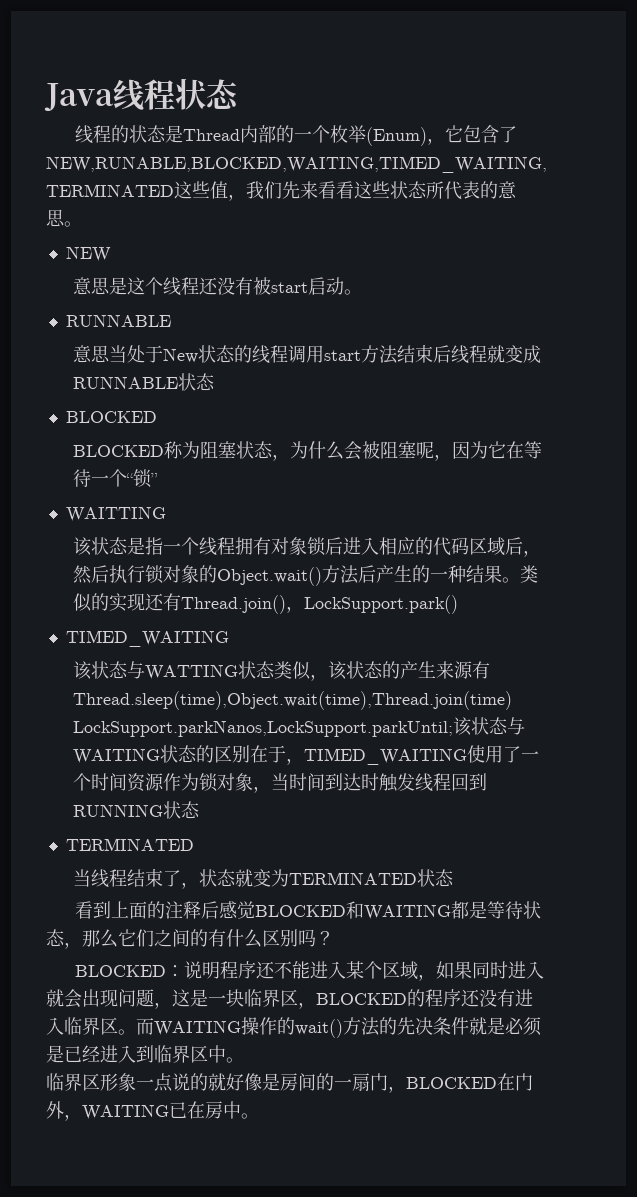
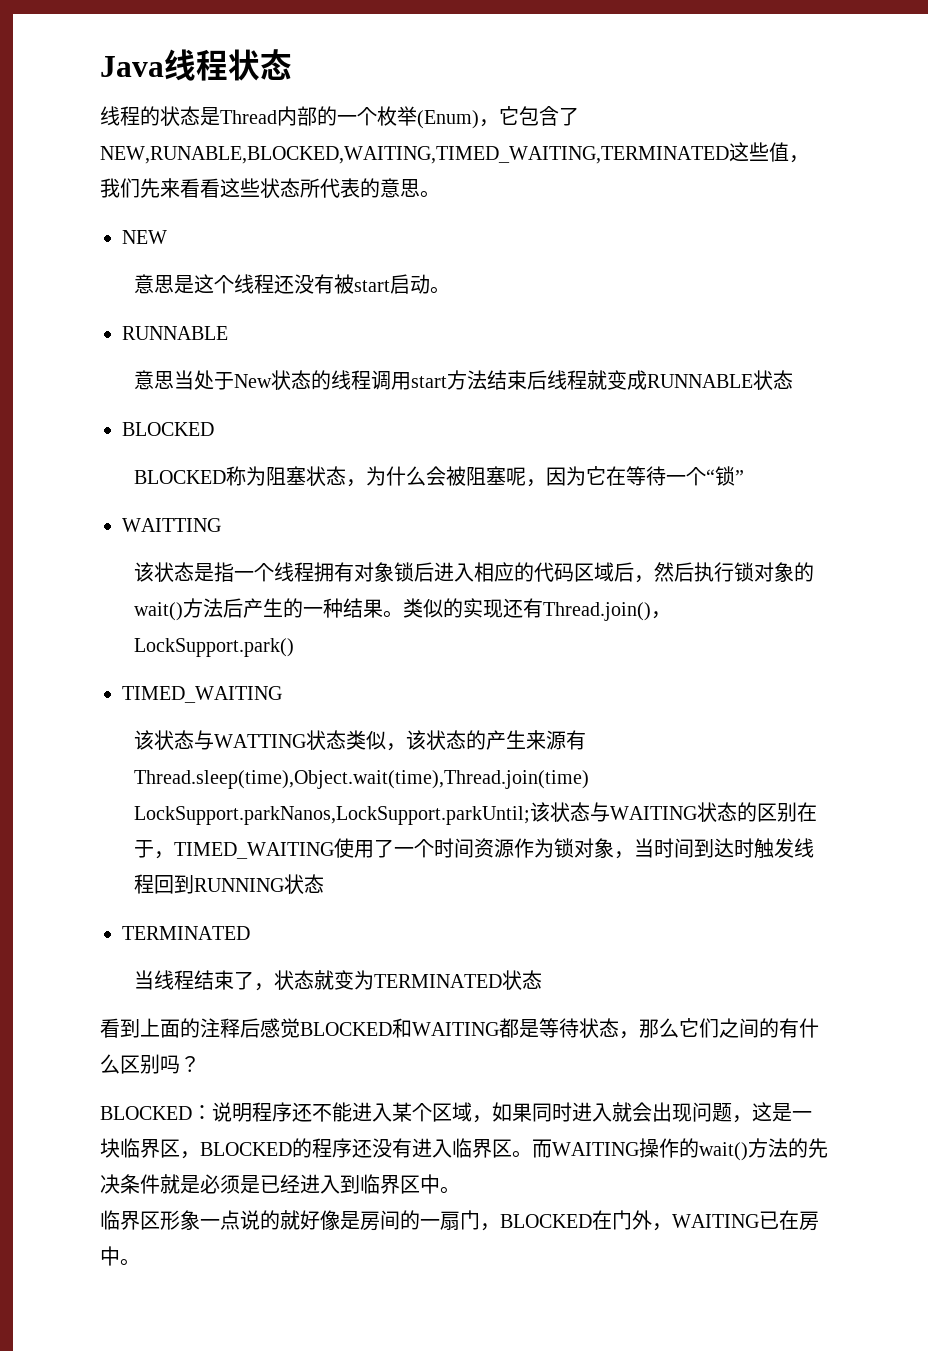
- 该状态是指一个线程拥有对象锁后进入相应的代码区域后，然后执行锁对象的Object.wait()方法后产生的一种结果。
+ 该状态是指一个线程拥有对象锁后进入相应的代码区域后，然后执行锁对象的wait()方法后产生的一种结果。

